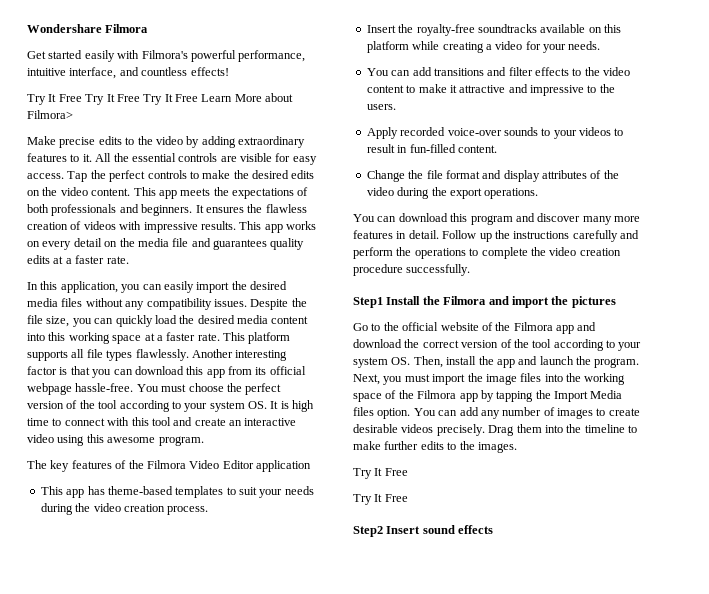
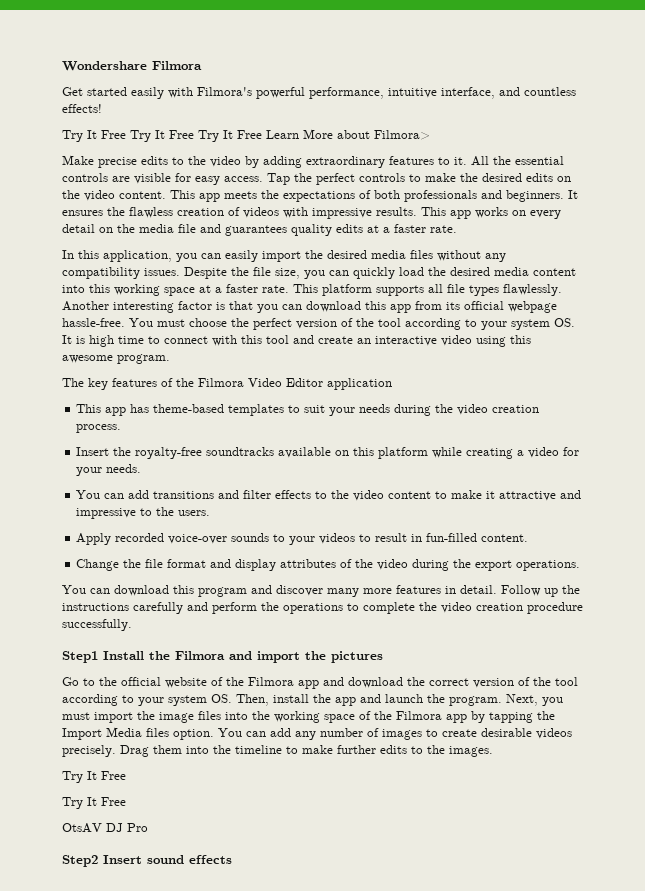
+ OtsAV DJ Pro

